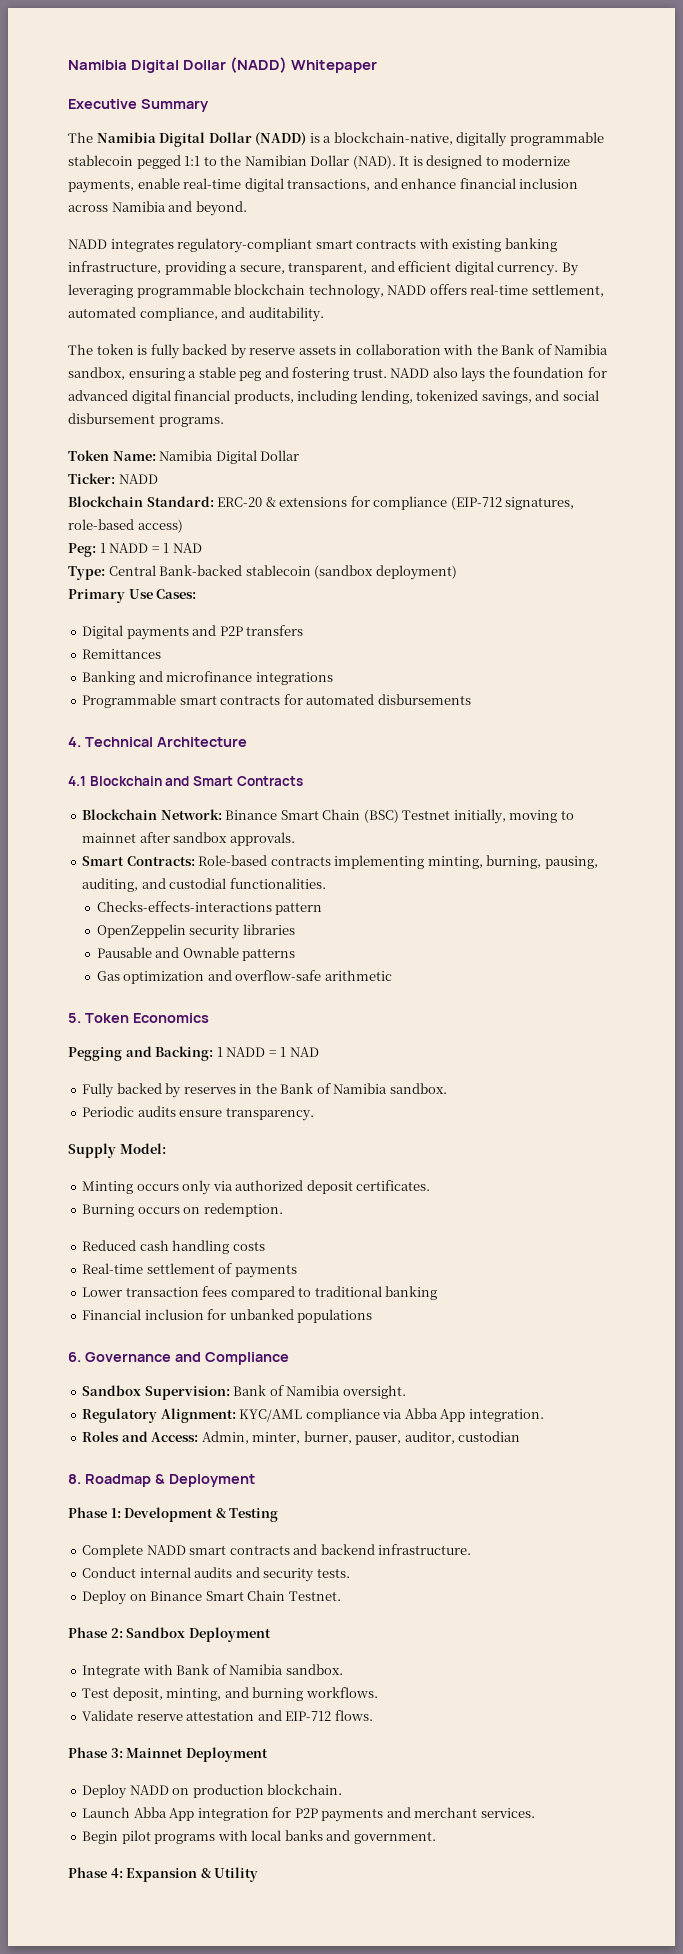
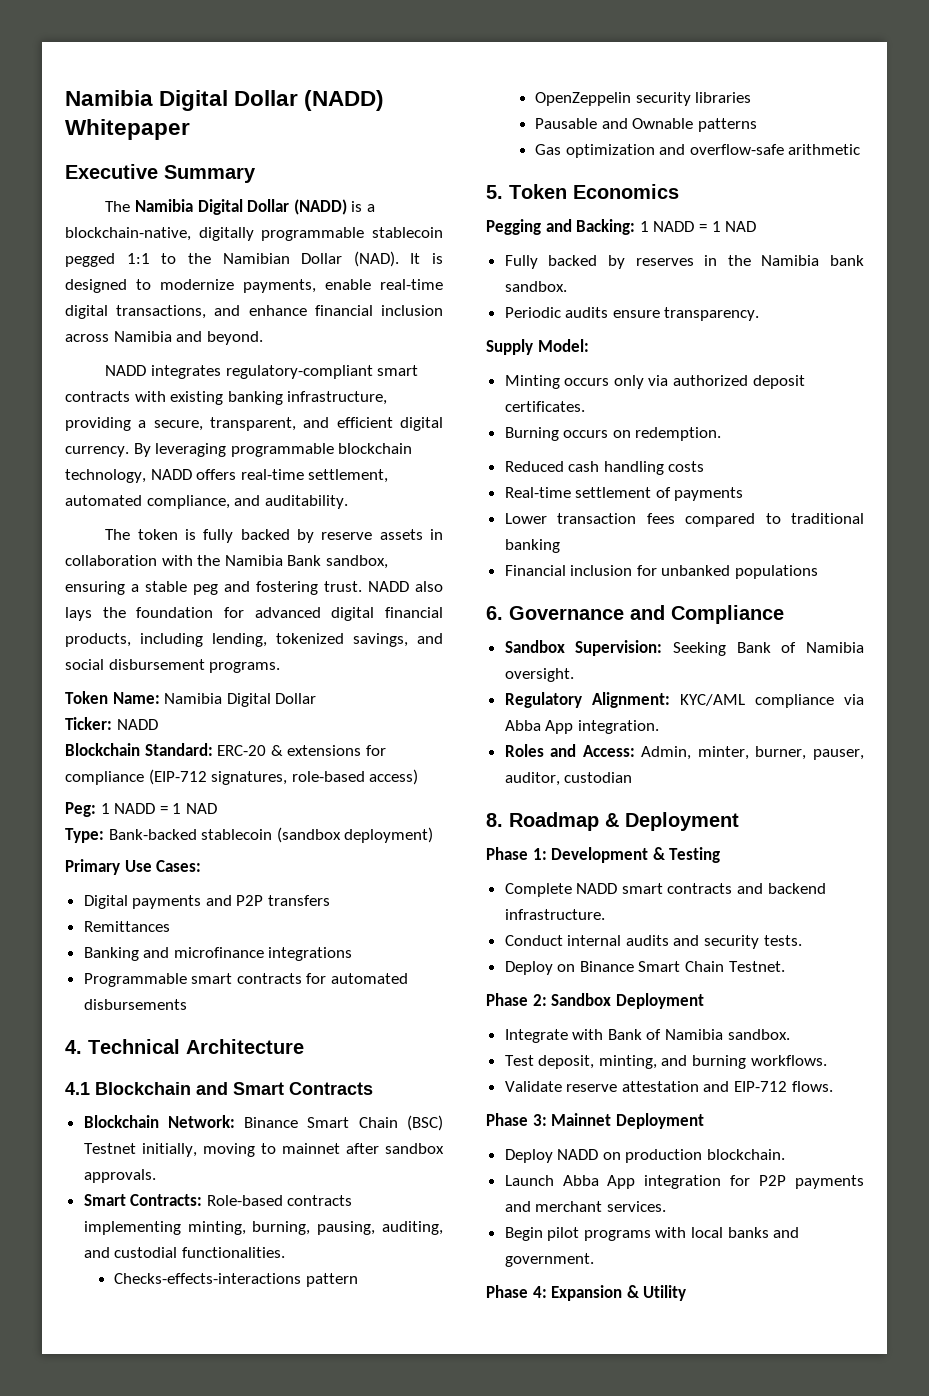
- The token is fully backed by reserve assets in collaboration with the Bank of Namibia sandbox, ensuring a stable peg and fostering trust.
+ The token is fully backed by reserve assets in collaboration with the Namibia Bank sandbox, ensuring a stable peg and fostering trust.
- Type: Central Bank-backed stablecoin (sandbox deployment)
+ Type: Bank-backed stablecoin (sandbox deployment)
- Fully backed by reserves in the Bank of Namibia sandbox.
+ Fully backed by reserves in the Namibia bank sandbox.
- Sandbox Supervision: Bank of Namibia oversight.
+ Sandbox Supervision: Seeking Bank of Namibia oversight.

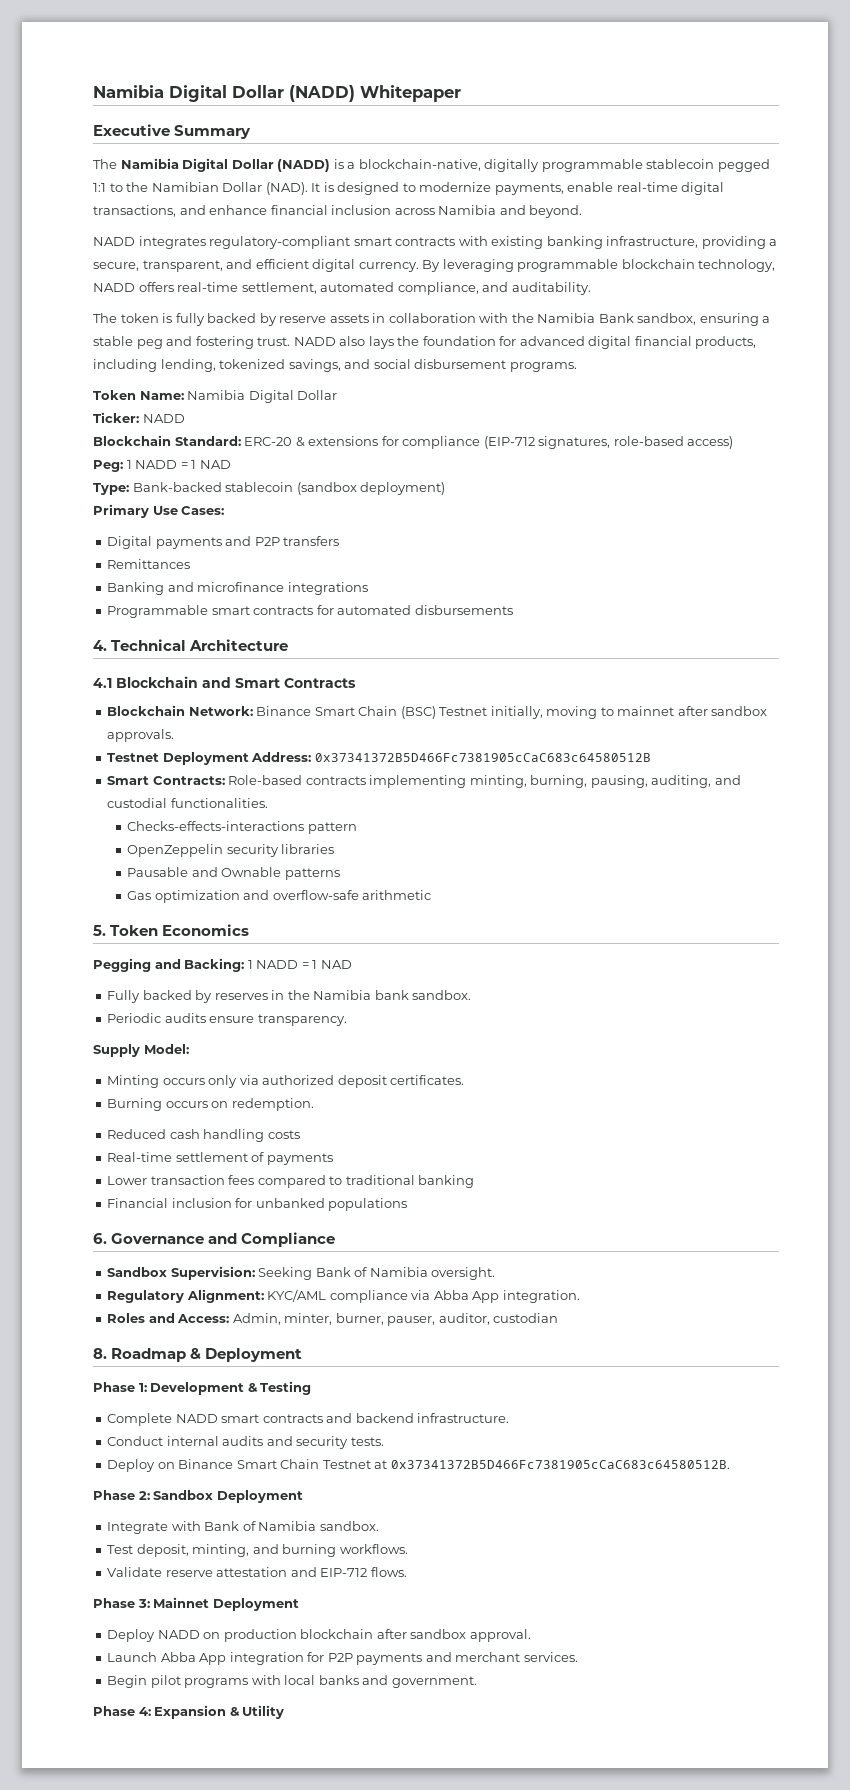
+ Testnet Deployment Address: 0x37341372B5D466Fc7381905cCaC683c64580512B
- Deploy on Binance Smart Chain Testnet.
+ Deploy on Binance Smart Chain Testnet at 0x37341372B5D466Fc7381905cCaC683c64580512B.
- Deploy NADD on production blockchain.
+ Deploy NADD on production blockchain after sandbox approval.

